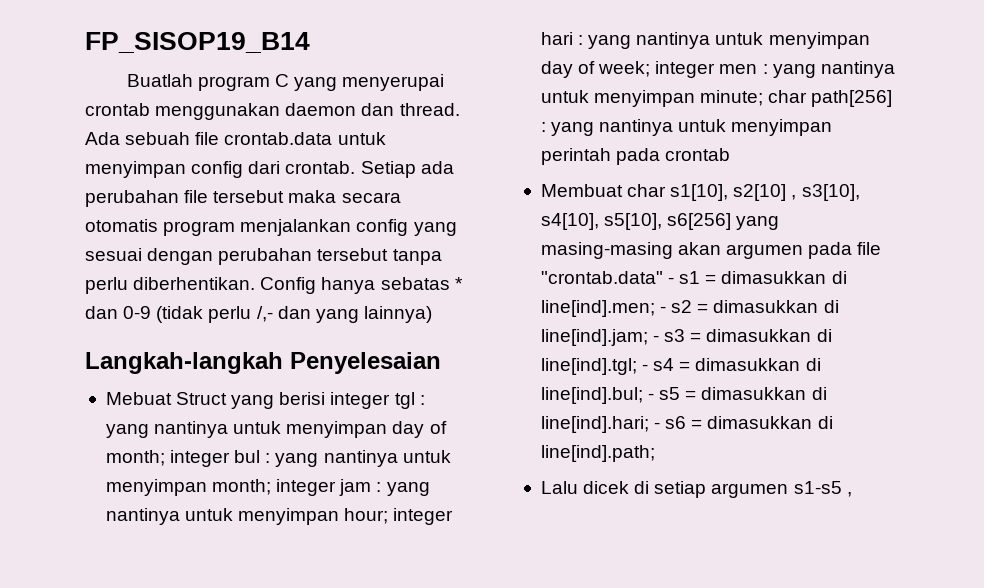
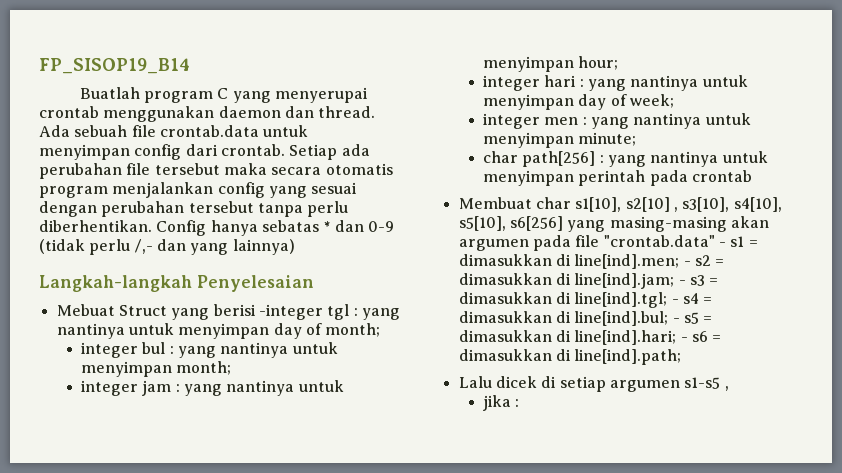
- Mebuat Struct yang berisi integer tgl : yang nantinya untuk menyimpan day of month; integer bul : yang nantinya untuk menyimpan month; integer jam : yang nantinya untuk menyimpan hour; integer hari : yang nantinya untuk menyimpan day of week; integer men : yang nantinya untuk menyimpan minute; char path[256] : yang nantinya untuk menyimpan perintah pada crontab
+ Mebuat Struct yang berisi -integer tgl : yang nantinya untuk menyimpan day of month;
+ integer bul : yang nantinya untuk menyimpan month;
+ integer jam : yang nantinya untuk menyimpan hour;
+ integer hari : yang nantinya untuk menyimpan day of week;
+ integer men : yang nantinya untuk menyimpan minute;
+ char path[256] : yang nantinya untuk menyimpan perintah pada crontab
+ jika :

